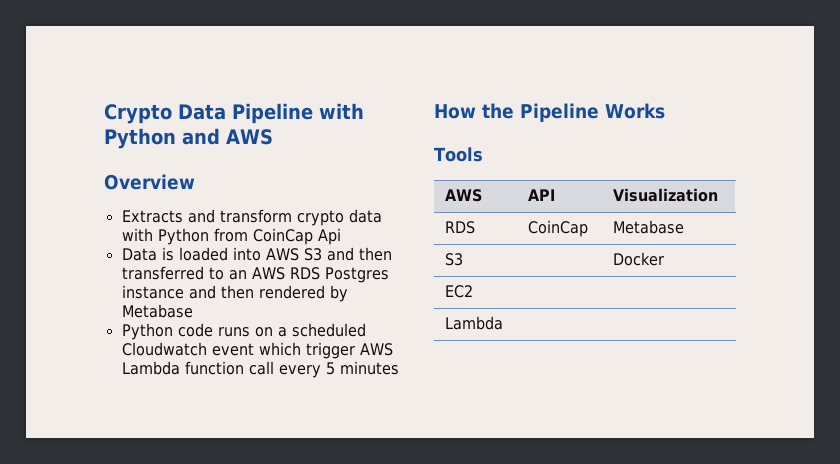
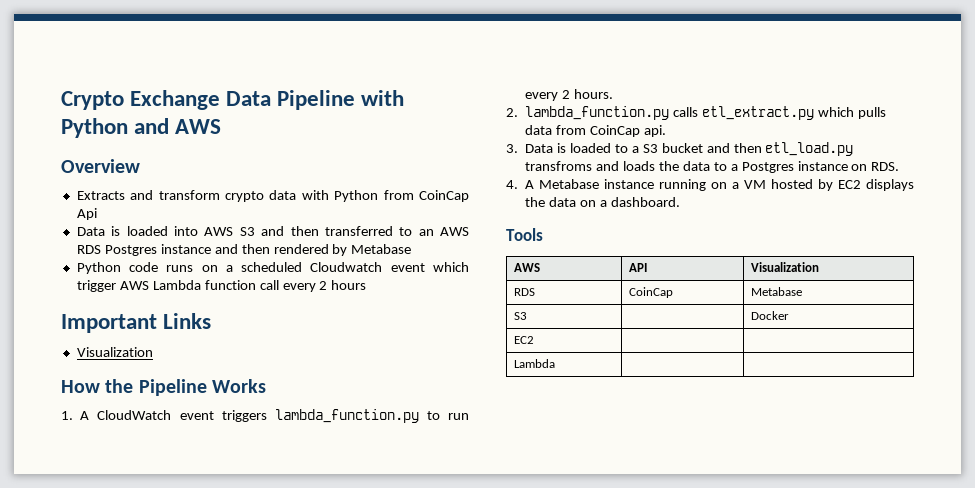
- Crypto Data Pipeline with Python and AWS
+ Crypto Exchange Data Pipeline with Python and AWS
- Python code runs on a scheduled Cloudwatch event which trigger AWS Lambda function call every 5 minutes
+ Python code runs on a scheduled Cloudwatch event which trigger AWS Lambda function call every 2 hours
+ Important Links
+ Visualization
+ 1. A CloudWatch event triggers lambda_function.py to run every 2 hours.
+ 2. lambda_function.py calls etl_extract.py which pulls data from CoinCap api.
+ 3. Data is loaded to a S3 bucket and then etl_load.py transfroms and loads the data to a Postgres instance on RDS.
+ 4. A Metabase instance running on a VM hosted by EC2 displays the data on a dashboard.

